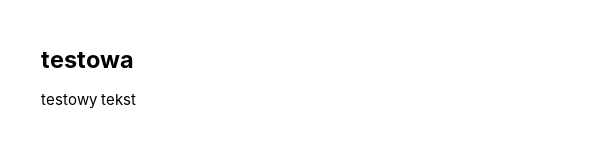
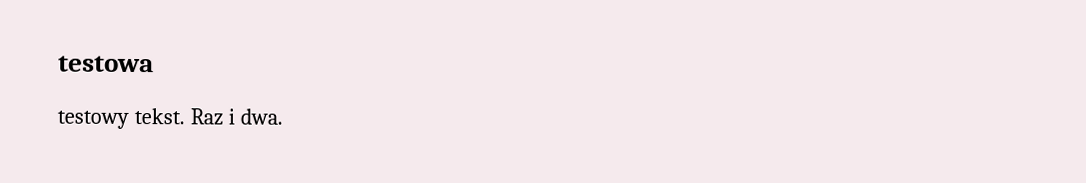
- testowy tekst
+ testowy tekst. Raz i dwa.

